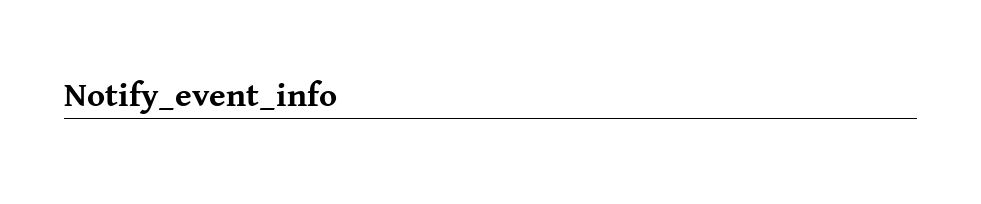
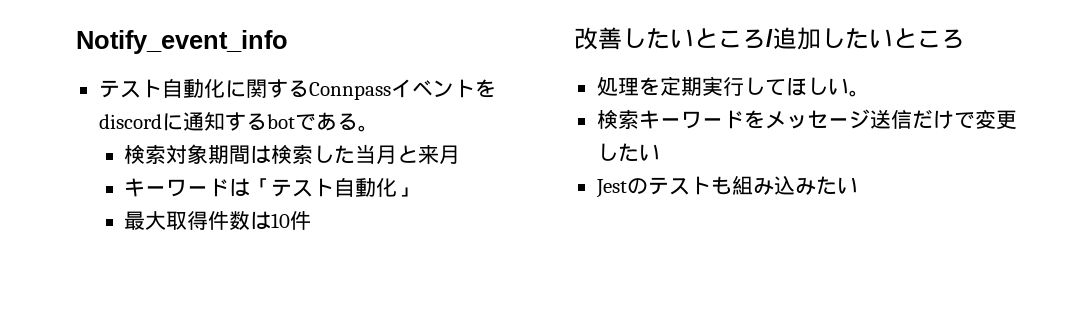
+ テスト自動化に関するConnpassイベントをdiscordに通知するbotである。
+ 検索対象期間は検索した当月と来月
+ キーワードは「テスト自動化」
+ 最大取得件数は10件
+ 改善したいところ/追加したいところ
+ 処理を定期実行してほしい。
+ 検索キーワードをメッセージ送信だけで変更したい
+ Jestのテストも組み込みたい

